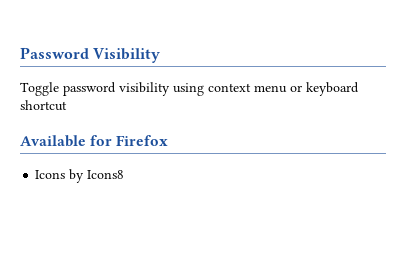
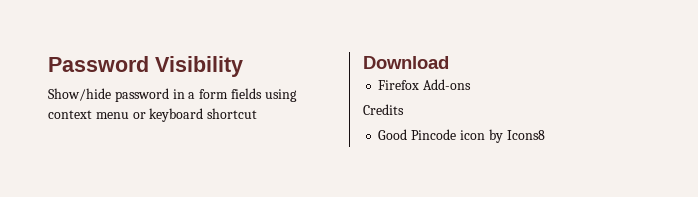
- Toggle password visibility using context menu or keyboard shortcut
+ Show/hide password in a form fields using context menu or keyboard shortcut
- Available for Firefox
- Icons by Icons8
+ Download
+ Firefox Add-ons
+ Credits
+ Good Pincode icon by Icons8

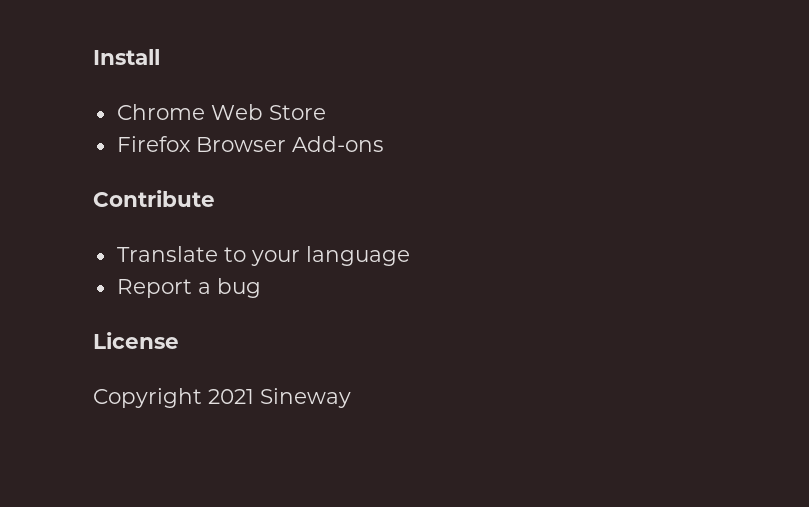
- Password Visibility
- Show/hide password in a form fields using context menu or keyboard shortcut
- Download
+ Install
+ Chrome Web Store
- Firefox Add-ons
+ Firefox Browser Add-ons
- Credits
- Good Pincode icon by Icons8
+ Contribute
+ Translate to your language
+ Report a bug
+ License
+ Copyright 2021 Sineway

